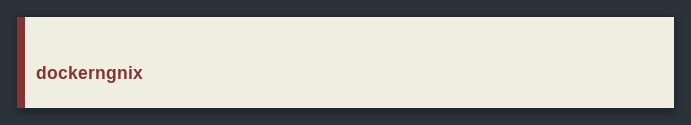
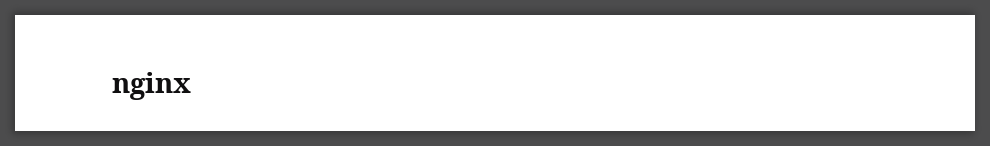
- dockerngnix
+ nginx

